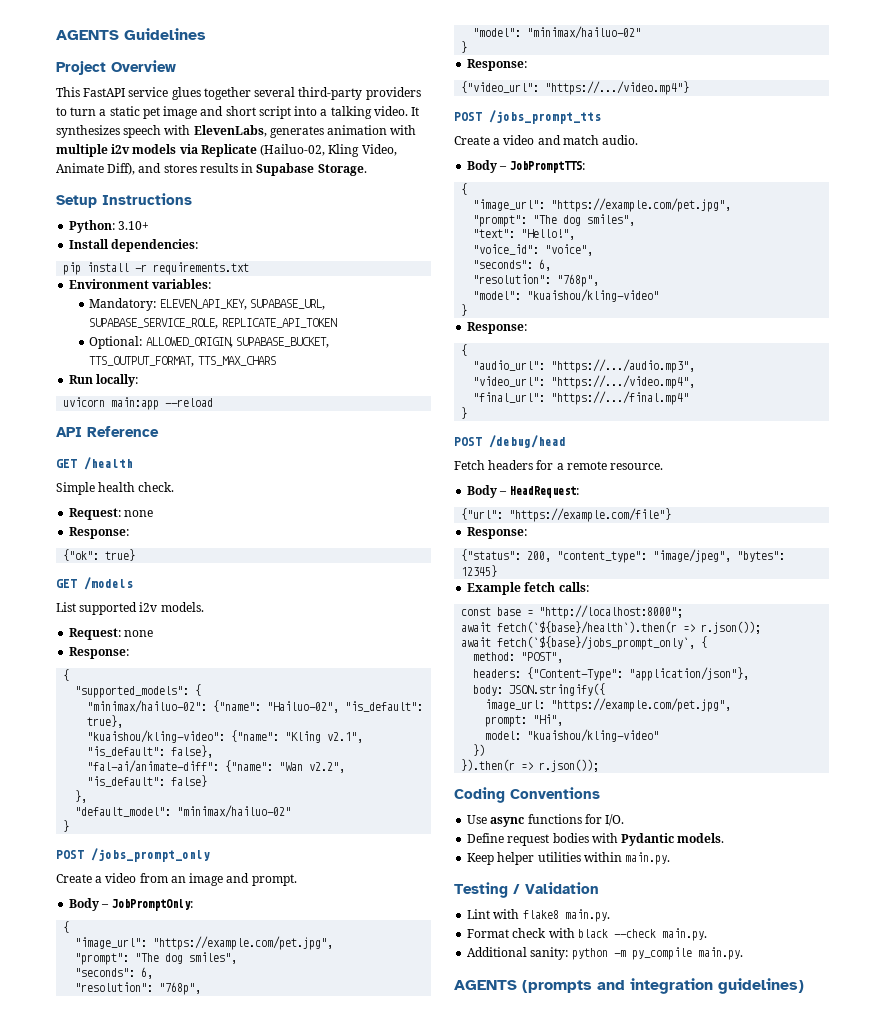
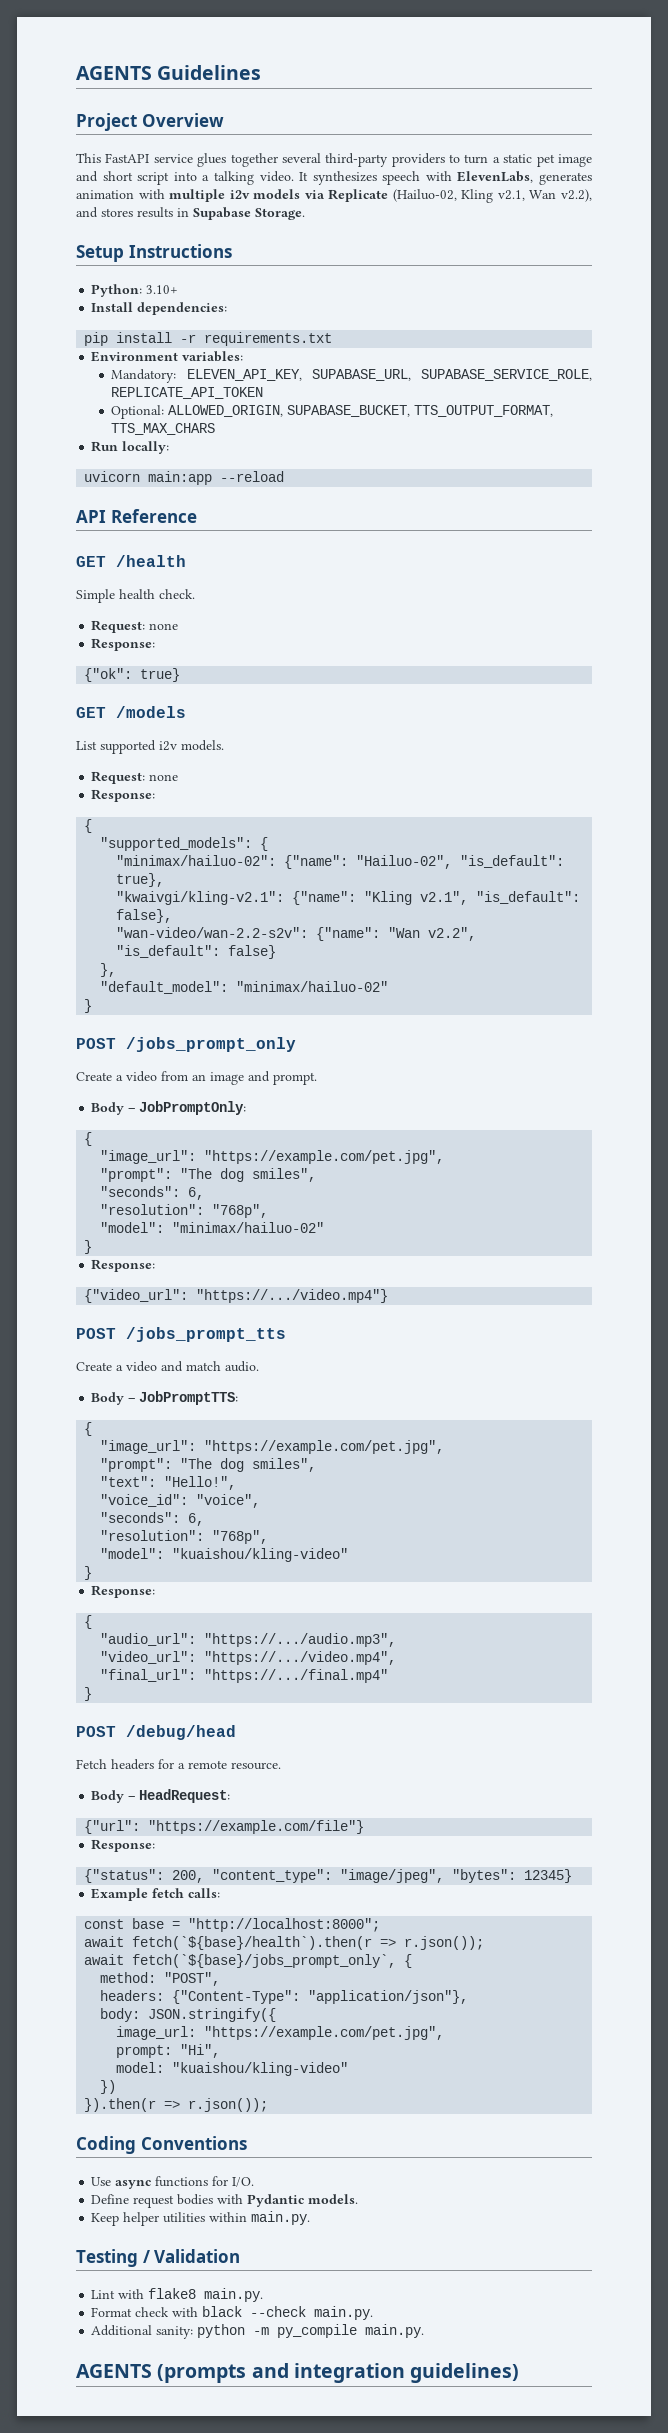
- It synthesizes speech with ElevenLabs, generates animation with multiple i2v models via Replicate (Hailuo-02, Kling Video, Animate Diff), and stores results in Supabase Storage.
+ It synthesizes speech with ElevenLabs, generates animation with multiple i2v models via Replicate (Hailuo-02, Kling v2.1, Wan v2.2), and stores results in Supabase Storage.
- "kuaishou/kling-video": {"name": "Kling v2.1", "is_default": false},
+ "kwaivgi/kling-v2.1": {"name": "Kling v2.1", "is_default": false},
- "fal-ai/animate-diff": {"name": "Wan v2.2", "is_default": false}
+ "wan-video/wan-2.2-s2v": {"name": "Wan v2.2", "is_default": false}

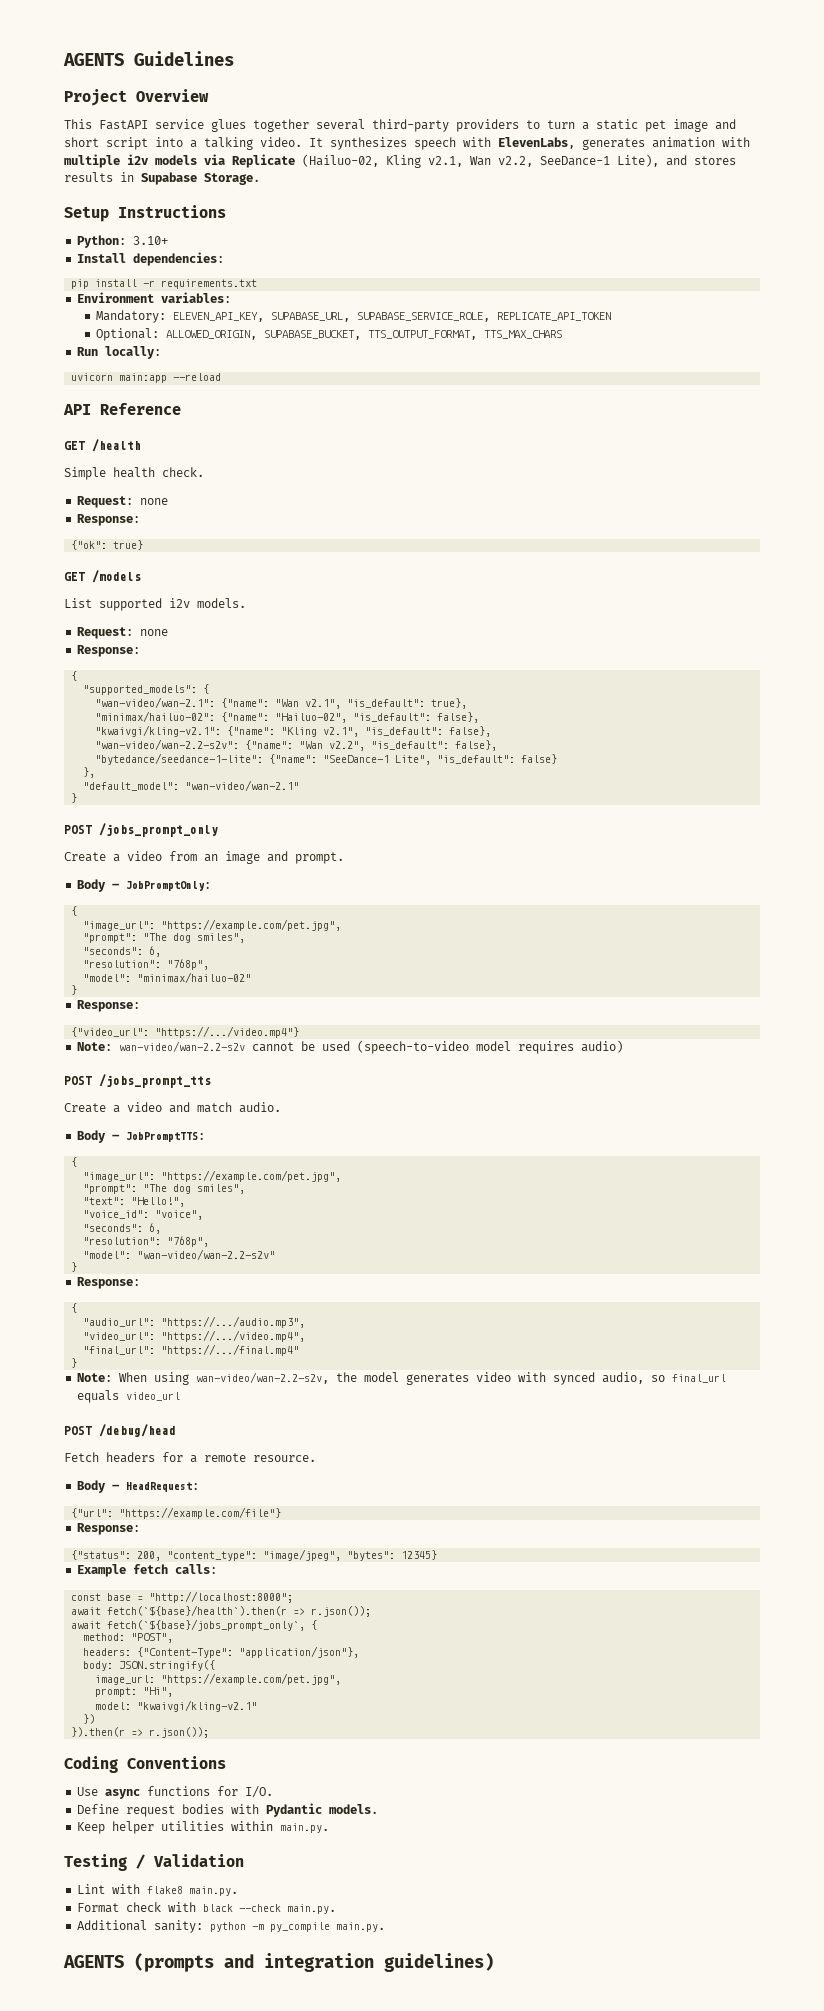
- It synthesizes speech with ElevenLabs, generates animation with multiple i2v models via Replicate (Hailuo-02, Kling v2.1, Wan v2.2), and stores results in Supabase Storage.
+ It synthesizes speech with ElevenLabs, generates animation with multiple i2v models via Replicate (Hailuo-02, Kling v2.1, Wan v2.2, SeeDance-1 Lite), and stores results in Supabase Storage.
+ "wan-video/wan-2.1": {"name": "Wan v2.1", "is_default": true},
- "minimax/hailuo-02": {"name": "Hailuo-02", "is_default": true},
+ "minimax/hailuo-02": {"name": "Hailuo-02", "is_default": false},
- "wan-video/wan-2.2-s2v": {"name": "Wan v2.2", "is_default": false}
+ "wan-video/wan-2.2-s2v": {"name": "Wan v2.2", "is_default": false},
+ "bytedance/seedance-1-lite": {"name": "SeeDance-1 Lite", "is_default": false}
- "default_model": "minimax/hailuo-02"
+ "default_model": "wan-video/wan-2.1"
+ Note: wan-video/wan-2.2-s2v cannot be used (speech-to-video model requires audio)
- "model": "kuaishou/kling-video"
+ "model": "wan-video/wan-2.2-s2v"
+ Note: When using wan-video/wan-2.2-s2v, the model generates video with synced audio, so final_url equals video_url
- model: "kuaishou/kling-video"
+ model: "kwaivgi/kling-v2.1"

